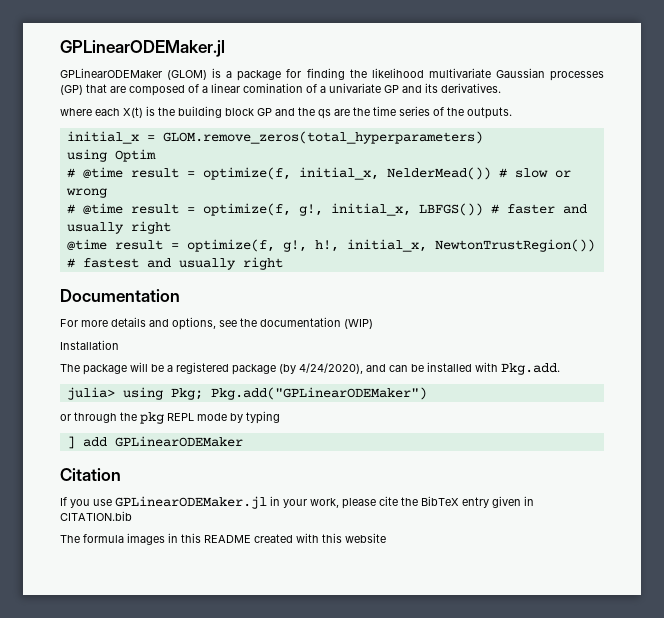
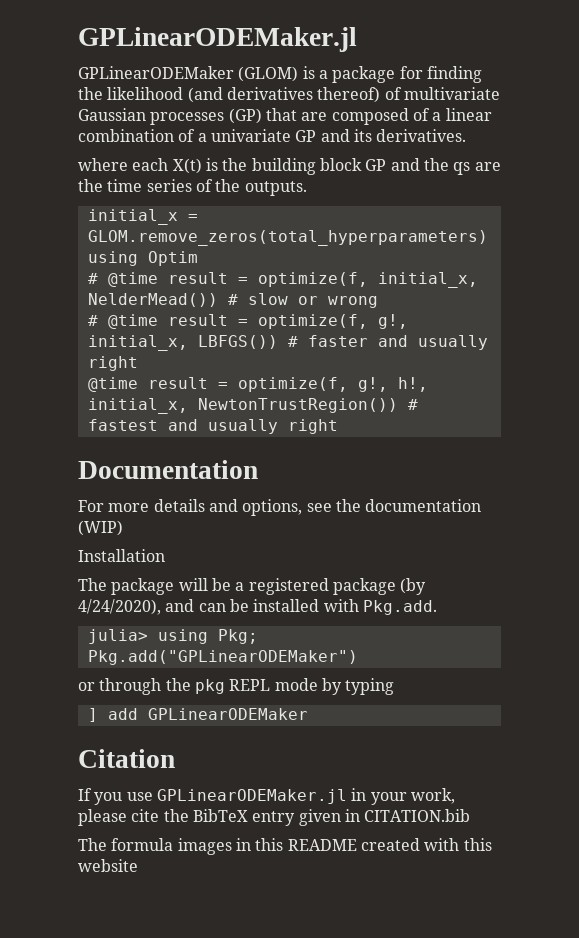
- GPLinearODEMaker (GLOM) is a package for finding the likelihood multivariate Gaussian processes (GP) that are composed of a linear comination of a univariate GP and its derivatives.
+ GPLinearODEMaker (GLOM) is a package for finding the likelihood (and derivatives thereof) of multivariate Gaussian processes (GP) that are composed of a linear combination of a univariate GP and its derivatives.

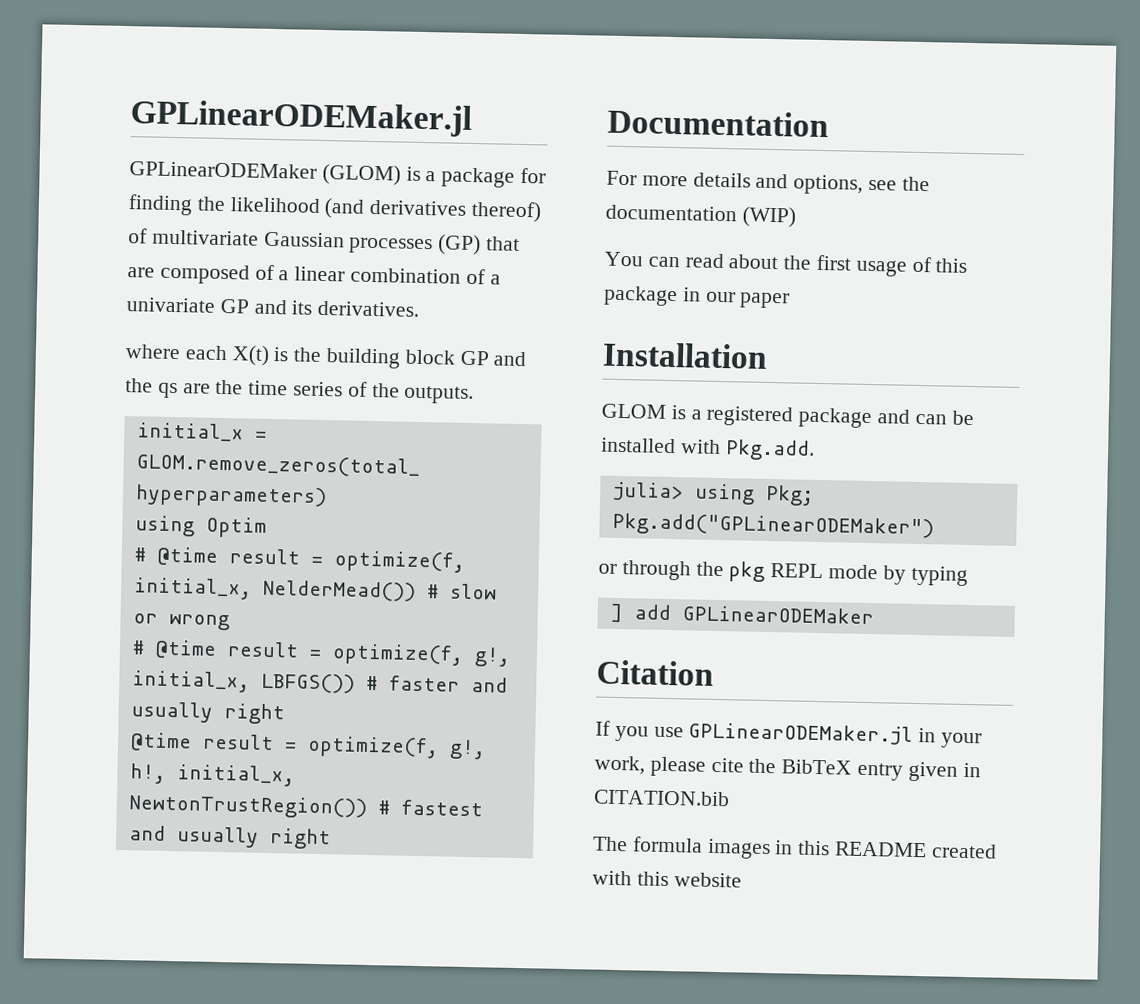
+ You can read about the first usage of this package in our paper
  Installation
- The package will be a registered package (by 4/24/2020), and can be installed with Pkg.add.
+ GLOM is a registered package and can be installed with Pkg.add.

